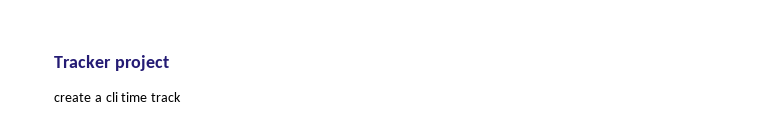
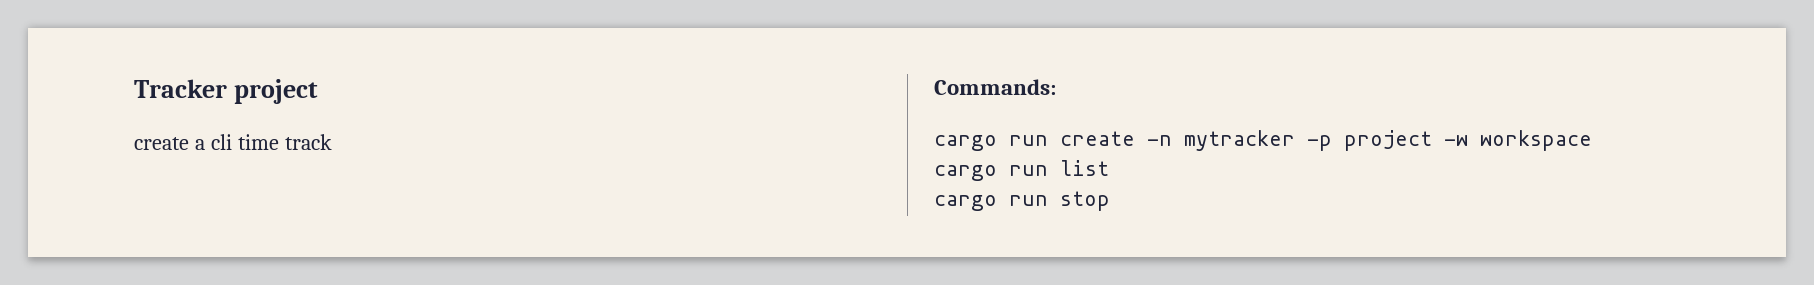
+ Commands:
+ cargo run create -n mytracker -p project -w workspace
+ cargo run list
+ cargo run stop

